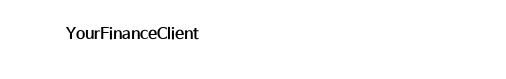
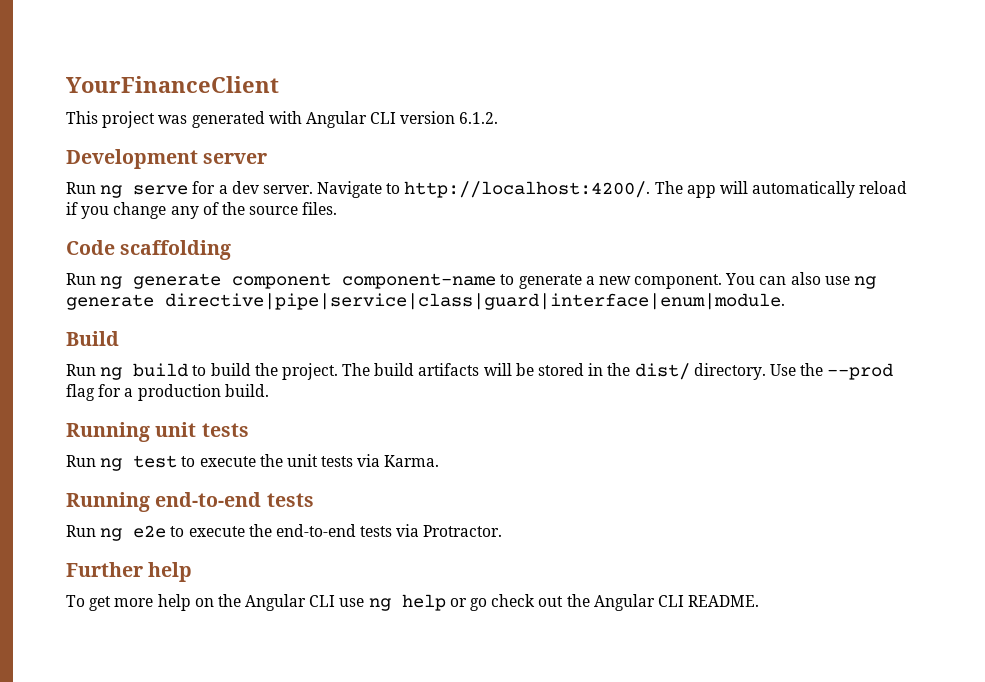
+ This project was generated with Angular CLI version 6.1.2.
+ Development server
+ Run ng serve for a dev server. Navigate to http://localhost:4200/. The app will automatically reload if you change any of the source files.
+ Code scaffolding
+ Run ng generate component component-name to generate a new component. You can also use ng generate directive|pipe|service|class|guard|interface|enum|module.
+ Build
+ Run ng build to build the project. The build artifacts will be stored in the dist/ directory. Use the --prod flag for a production build.
+ Running unit tests
+ Run ng test to execute the unit tests via Karma.
+ Running end-to-end tests
+ Run ng e2e to execute the end-to-end tests via Protractor.
+ Further help
+ To get more help on the Angular CLI use ng help or go check out the Angular CLI README.

